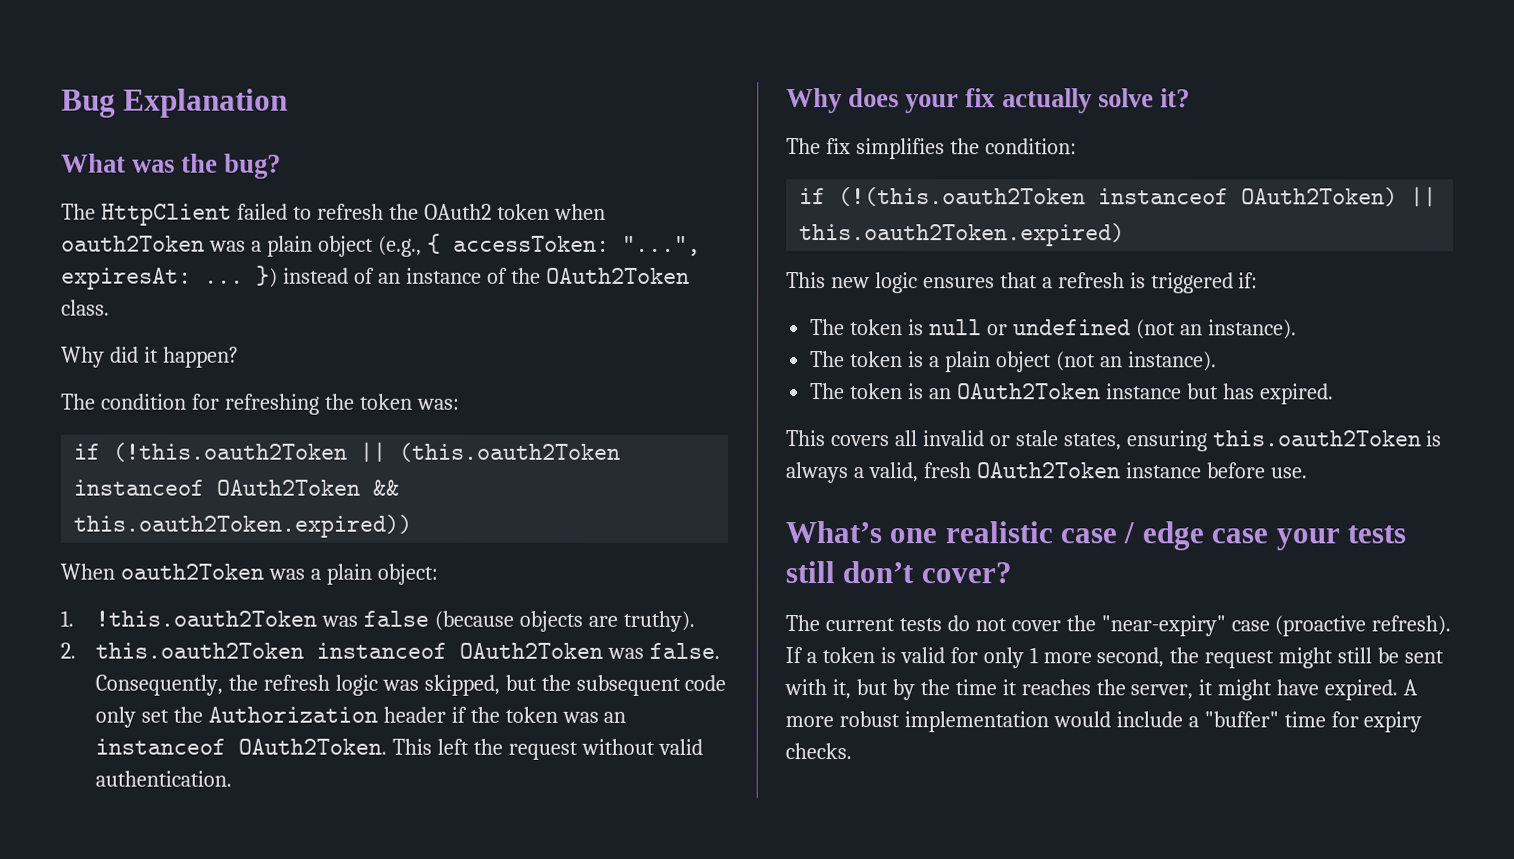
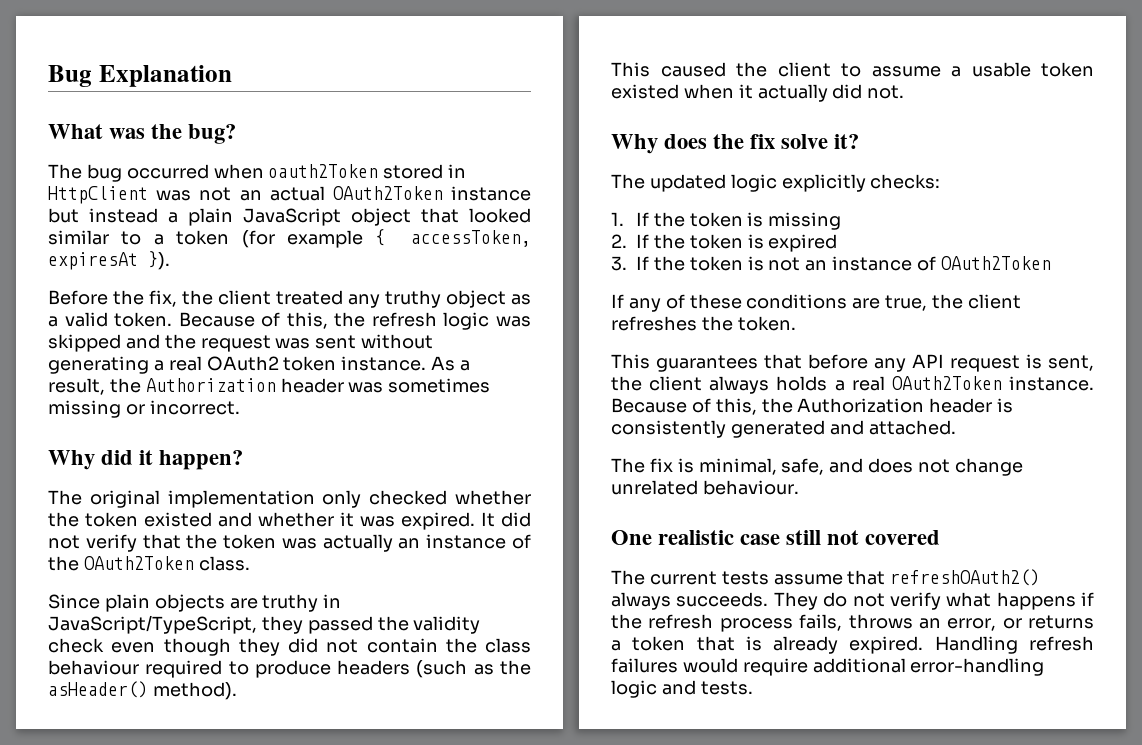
- The HttpClient failed to refresh the OAuth2 token when oauth2Token was a plain object (e.g., { accessToken: "...", expiresAt: ... }) instead of an instance of the OAuth2Token class.
+ The bug occurred when oauth2Token stored in HttpClient was not an actual OAuth2Token instance but instead a plain JavaScript object that looked similar to a token (for example { accessToken, expiresAt }).
+ Before the fix, the client treated any truthy object as a valid token. Because of this, the refresh logic was skipped and the request was sent without generating a real OAuth2 token instance. As a result, the Authorization header was sometimes missing or incorrect.
+ Why did it happen?
+ The original implementation only checked whether the token existed and whether it was expired. It did not verify that the token was actually an instance of the OAuth2Token class.
- Why did it happen?
- The condition for refreshing the token was:
- if (!this.oauth2Token || (this.oauth2Token instanceof OAuth2Token && this.oauth2Token.expired))
- When oauth2Token was a plain object:
- 1. !this.oauth2Token was false (because objects are truthy).
- 2. this.oauth2Token instanceof OAuth2Token was false. Consequently, the refresh logic was skipped, but the subsequent code only set the Authorization header if the token was an instanceof OAuth2Token. This left the request without valid authentication.
+ Since plain objects are truthy in JavaScript/TypeScript, they passed the validity check even though they did not contain the class behaviour required to produce headers (such as the asHeader() method).
+ This caused the client to assume a usable token existed when it actually did not.
- Why does your fix actually solve it?
+ Why does the fix solve it?
- The fix simplifies the condition:
- if (!(this.oauth2Token instanceof OAuth2Token) || this.oauth2Token.expired)
- This new logic ensures that a refresh is triggered if:
- The token is null or undefined (not an instance).
- The token is a plain object (not an instance).
- The token is an OAuth2Token instance but has expired.
- This covers all invalid or stale states, ensuring this.oauth2Token is always a valid, fresh OAuth2Token instance before use.
- What’s one realistic case / edge case your tests still don’t cover?
- The current tests do not cover the "near-expiry" case (proactive refresh). If a token is valid for only 1 more second, the request might still be sent with it, but by the time it reaches the server, it might have expired. A more robust implementation would include a "buffer" time for expiry checks.
+ The updated logic explicitly checks:
+ 1. If the token is missing
+ 2. If the token is expired
+ 3. If the token is not an instance of OAuth2Token
+ If any of these conditions are true, the client refreshes the token.
+ This guarantees that before any API request is sent, the client always holds a real OAuth2Token instance. Because of this, the Authorization header is consistently generated and attached.
+ The fix is minimal, safe, and does not change unrelated behaviour.
+ One realistic case still not covered
+ The current tests assume that refreshOAuth2() always succeeds. They do not verify what happens if the refresh process fails, throws an error, or returns a token that is already expired. Handling refresh failures would require additional error-handling logic and tests.

